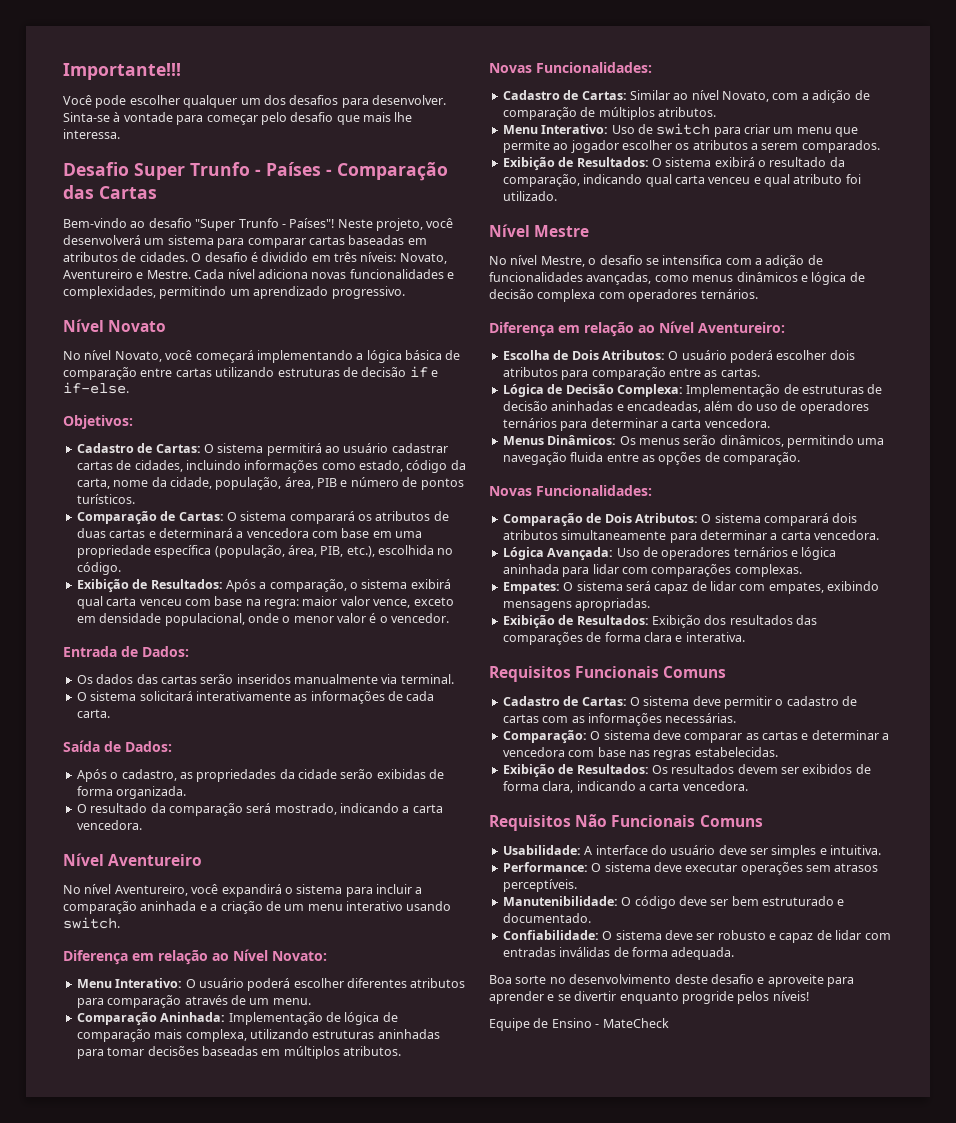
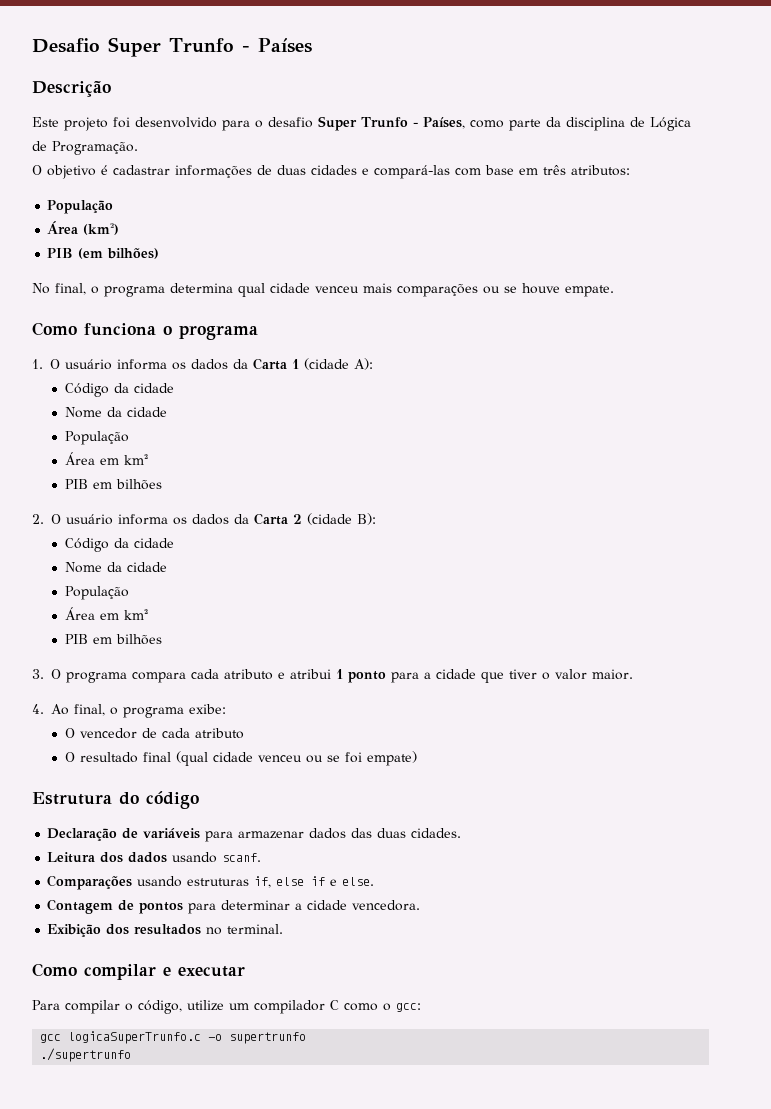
- Importante!!!
- Você pode escolher qualquer um dos desafios para desenvolver. Sinta-se à vontade para começar pelo desafio que mais lhe interessa.
- Desafio Super Trunfo - Países - Comparação das Cartas
- Bem-vindo ao desafio "Super Trunfo - Países"! Neste projeto, você desenvolverá um sistema para comparar cartas baseadas em atributos de cidades. O desafio é dividido em três níveis: Novato, Aventureiro e Mestre. Cada nível adiciona novas funcionalidades e complexidades, permitindo um aprendizado progressivo.
- Nível Novato
- No nível Novato, você começará implementando a lógica básica de comparação entre cartas utilizando estruturas de decisão if e if-else.
- Objetivos:
- Cadastro de Cartas: O sistema permitirá ao usuário cadastrar cartas de cidades, incluindo informações como estado, código da carta, nome da cidade, população, área, PIB e número de pontos turísticos.
- Comparação de Cartas: O sistema comparará os atributos de duas cartas e determinará a vencedora com base em uma propriedade específica (população, área, PIB, etc.), escolhida no código.
- Exibição de Resultados: Após a comparação, o sistema exibirá qual carta venceu com base na regra: maior valor vence, exceto em densidade populacional, onde o menor valor é o vencedor.
- Entrada de Dados:
- Os dados das cartas serão inseridos manualmente via terminal.
- O sistema solicitará interativamente as informações de cada carta.
- Saída de Dados:
- Após o cadastro, as propriedades da cidade serão exibidas de forma organizada.
- O resultado da comparação será mostrado, indicando a carta vencedora.
- Nível Aventureiro
- No nível Aventureiro, você expandirá o sistema para incluir a comparação aninhada e a criação de um menu interativo usando switch.
- Diferença em relação ao Nível Novato:
- Menu Interativo: O usuário poderá escolher diferentes atributos para comparação através de um menu.
- Comparação Aninhada: Implementação de lógica de comparação mais complexa, utilizando estruturas aninhadas para tomar decisões baseadas em múltiplos atributos.
- Novas Funcionalidades:
- Cadastro de Cartas: Similar ao nível Novato, com a adição de comparação de múltiplos atributos.
- Menu Interativo: Uso de switch para criar um menu que permite ao jogador escolher os atributos a serem comparados.
- Exibição de Resultados: O sistema exibirá o resultado da comparação, indicando qual carta venceu e qual atributo foi utilizado.
- Nível Mestre
- No nível Mestre, o desafio se intensifica com a adição de funcionalidades avançadas, como menus dinâmicos e lógica de decisão complexa com operadores ternários.
- Diferença em relação ao Nível Aventureiro:
- Escolha de Dois Atributos: O usuário poderá escolher dois atributos para comparação entre as cartas.
- Lógica de Decisão Complexa: Implementação de estruturas de decisão aninhadas e encadeadas, além do uso de operadores ternários para determinar a carta vencedora.
- Menus Dinâmicos: Os menus serão dinâmicos, permitindo uma navegação fluida entre as opções de comparação.
- Novas Funcionalidades:
- Comparação de Dois Atributos: O sistema comparará dois atributos simultaneamente para determinar a carta vencedora.
- Lógica Avançada: Uso de operadores ternários e lógica aninhada para lidar com comparações complexas.
- Empates: O sistema será capaz de lidar com empates, exibindo mensagens apropriadas.
- Exibição de Resultados: Exibição dos resultados das comparações de forma clara e interativa.
- Requisitos Funcionais Comuns
- Cadastro de Cartas: O sistema deve permitir o cadastro de cartas com as informações necessárias.
- Comparação: O sistema deve comparar as cartas e determinar a vencedora com base nas regras estabelecidas.
- Exibição de Resultados: Os resultados devem ser exibidos de forma clara, indicando a carta vencedora.
- Requisitos Não Funcionais Comuns
- Usabilidade: A interface do usuário deve ser simples e intuitiva.
- Performance: O sistema deve executar operações sem atrasos perceptíveis.
- Manutenibilidade: O código deve ser bem estruturado e documentado.
- Confiabilidade: O sistema deve ser robusto e capaz de lidar com entradas inválidas de forma adequada.
- Boa sorte no desenvolvimento deste desafio e aproveite para aprender e se divertir enquanto progride pelos níveis!
- Equipe de Ensino - MateCheck
+ Desafio Super Trunfo - Países
+ Descrição
+ Este projeto foi desenvolvido para o desafio Super Trunfo - Países, como parte da disciplina de Lógica de Programação.
+ O objetivo é cadastrar informações de duas cidades e compará-las com base em três atributos:
+ População
+ Área (km²)
+ PIB (em bilhões)
+ No final, o programa determina qual cidade venceu mais comparações ou se houve empate.
+ Como funciona o programa
+ 1. O usuário informa os dados da Carta 1 (cidade A):
+ Código da cidade
+ Nome da cidade
+ População
+ Área em km²
+ PIB em bilhões
+ 2. O usuário informa os dados da Carta 2 (cidade B):
+ Código da cidade
+ Nome da cidade
+ População
+ Área em km²
+ PIB em bilhões
+ 3. O programa compara cada atributo e atribui 1 ponto para a cidade que tiver o valor maior.
+ 4. Ao final, o programa exibe:
+ O vencedor de cada atributo
+ O resultado final (qual cidade venceu ou se foi empate)
+ Estrutura do código
+ Declaração de variáveis para armazenar dados das duas cidades.
+ Leitura dos dados usando scanf.
+ Comparações usando estruturas if, else if e else.
+ Contagem de pontos para determinar a cidade vencedora.
+ Exibição dos resultados no terminal.
+ Como compilar e executar
+ Para compilar o código, utilize um compilador C como o gcc:
+ gcc logicaSuperTrunfo.c -o supertrunfo
+ ./supertrunfo

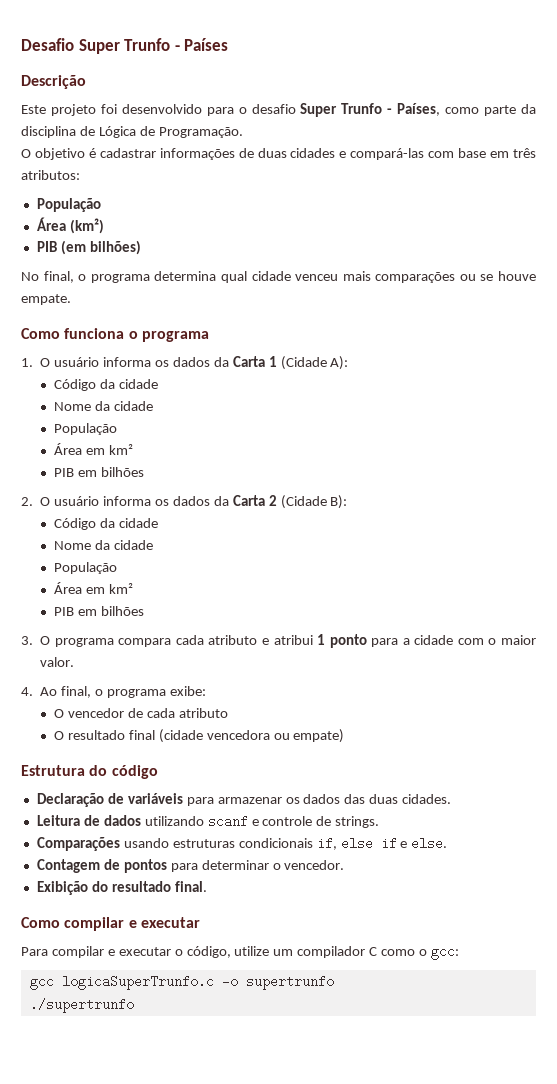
- 1. O usuário informa os dados da Carta 1 (cidade A):
+ 1. O usuário informa os dados da Carta 1 (Cidade A):
- 2. O usuário informa os dados da Carta 2 (cidade B):
+ 2. O usuário informa os dados da Carta 2 (Cidade B):
- 3. O programa compara cada atributo e atribui 1 ponto para a cidade que tiver o valor maior.
+ 3. O programa compara cada atributo e atribui 1 ponto para a cidade com o maior valor.
- O resultado final (qual cidade venceu ou se foi empate)
+ O resultado final (cidade vencedora ou empate)
- Declaração de variáveis para armazenar dados das duas cidades.
+ Declaração de variáveis para armazenar os dados das duas cidades.
- Leitura dos dados usando scanf.
+ Leitura de dados utilizando scanf e controle de strings.
- Comparações usando estruturas if, else if e else.
+ Comparações usando estruturas condicionais if, else if e else.
- Contagem de pontos para determinar a cidade vencedora.
- Exibição dos resultados no terminal.
+ Contagem de pontos para determinar o vencedor.
+ Exibição do resultado final.
- Para compilar o código, utilize um compilador C como o gcc:
+ Para compilar e executar o código, utilize um compilador C como o gcc:

